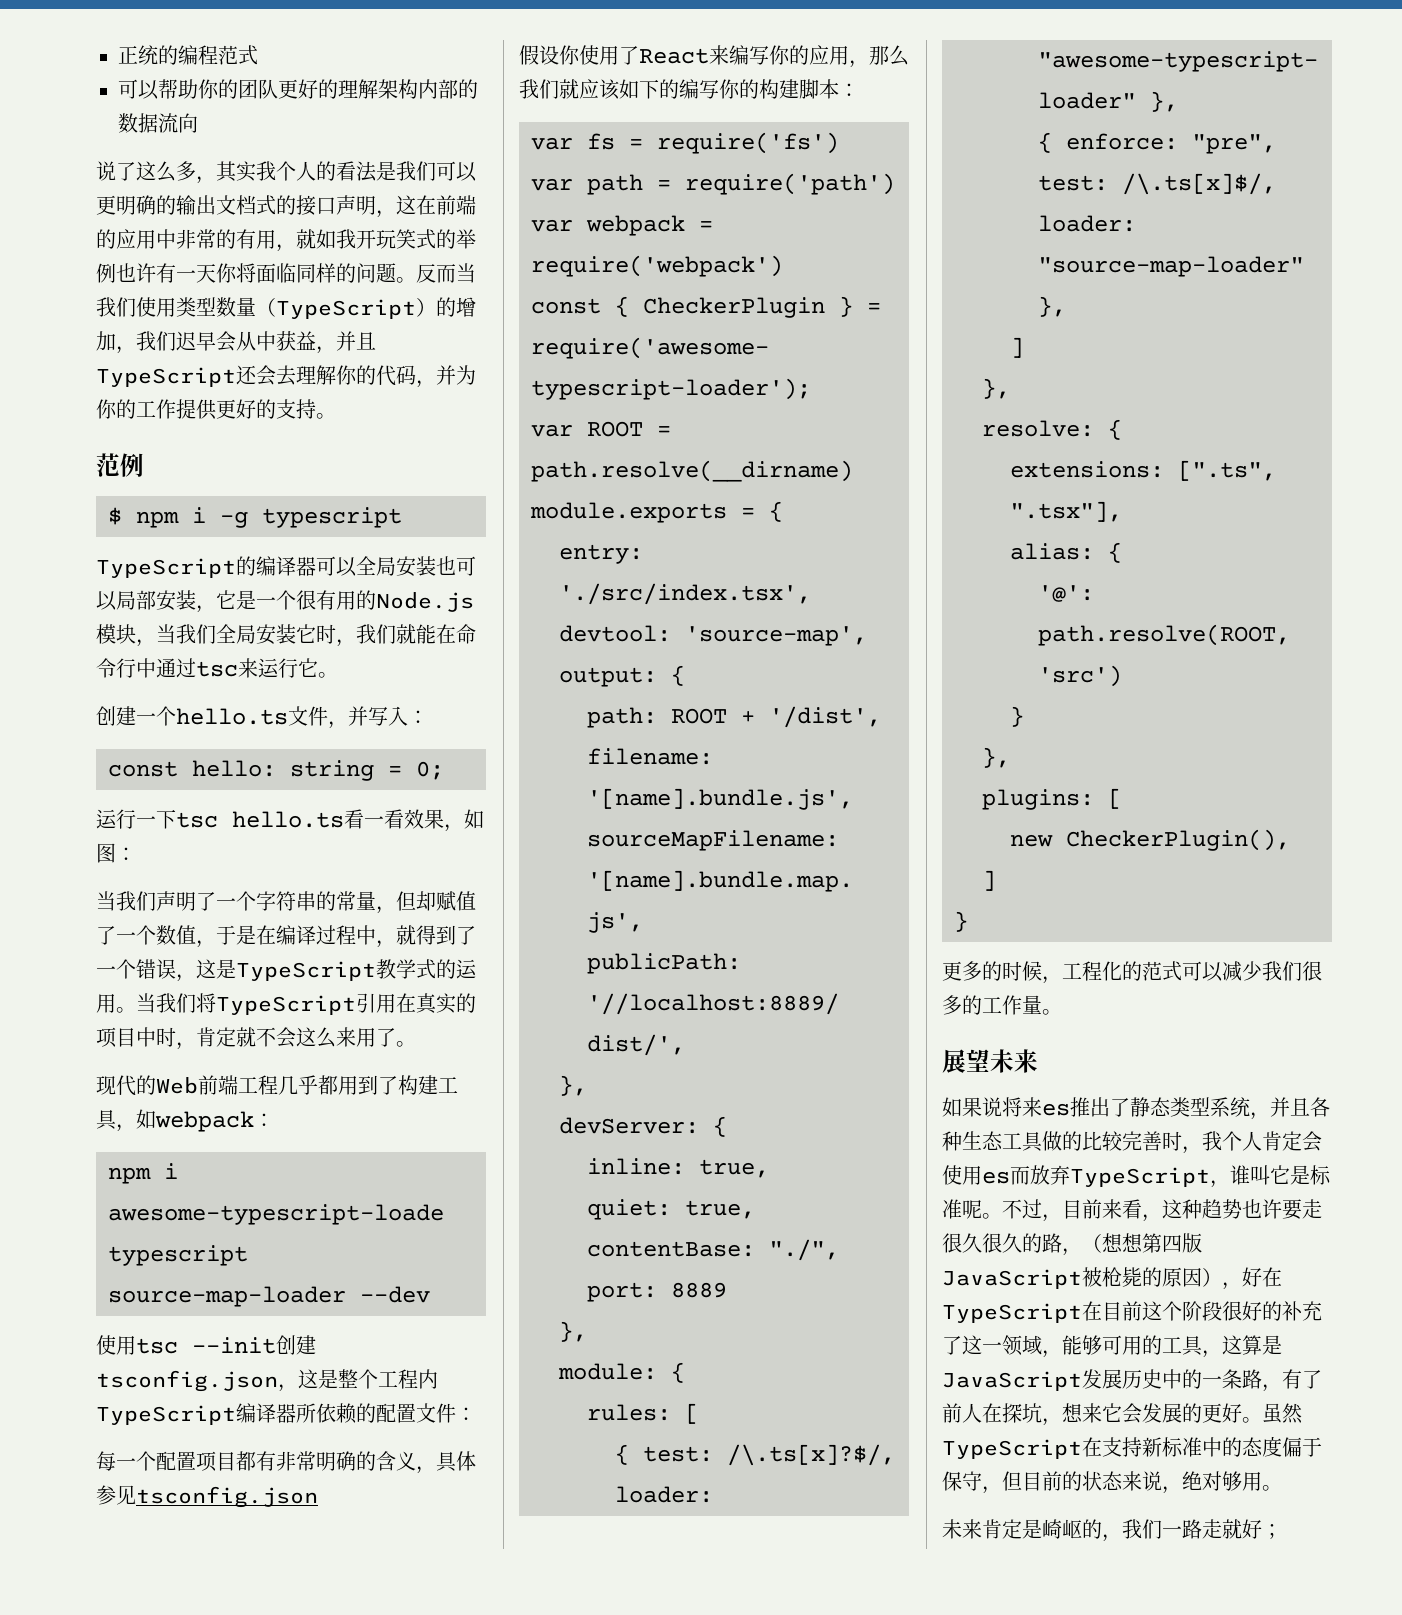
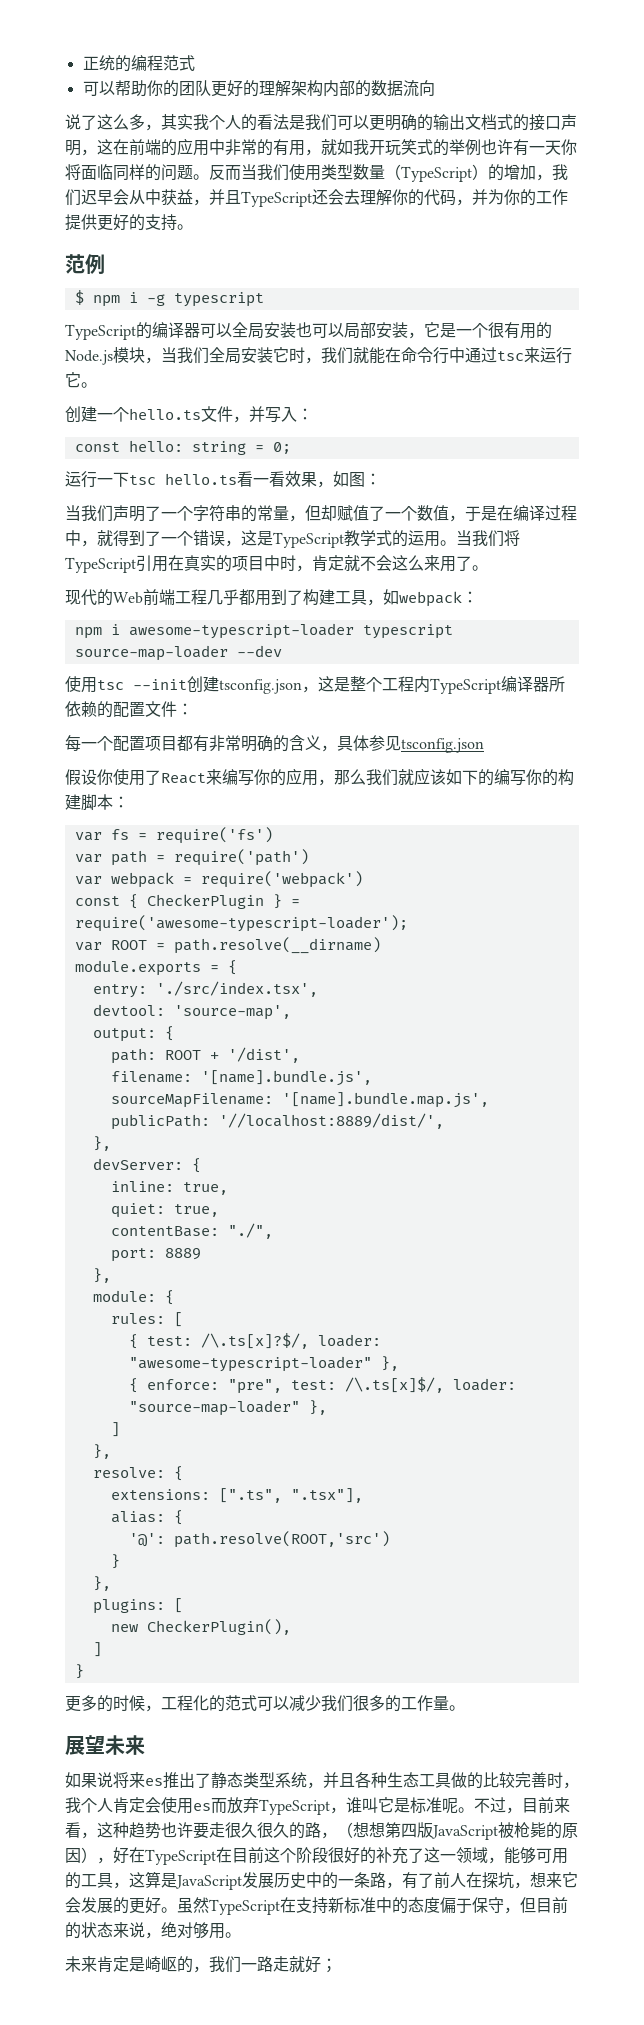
- npm i awesome-typescript-loade typescript source-map-loader --dev
+ npm i awesome-typescript-loader typescript source-map-loader --dev

